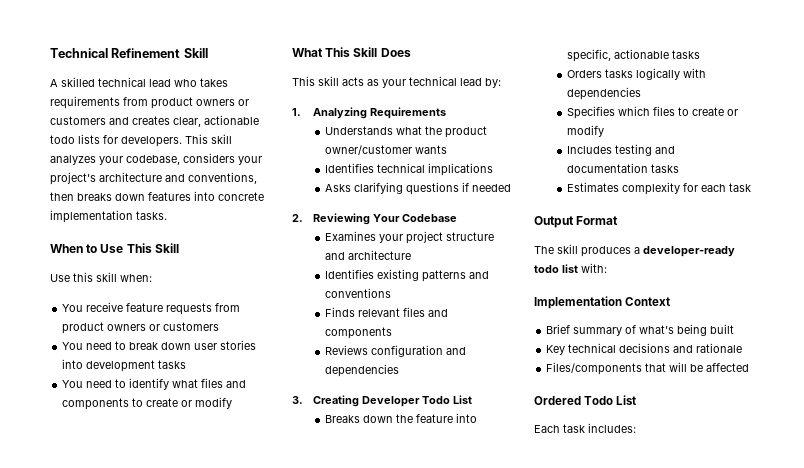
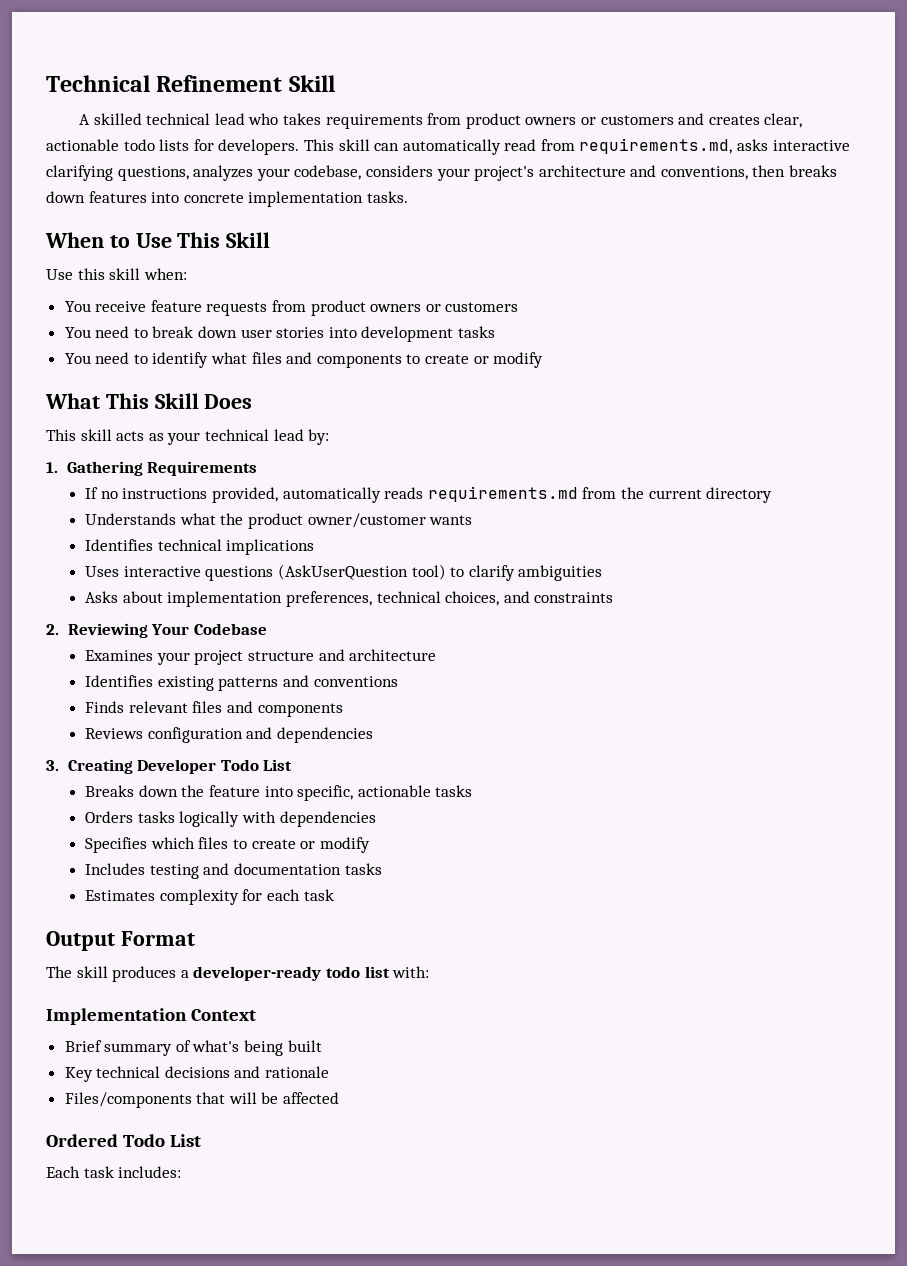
- This skill analyzes your codebase, considers your project's architecture and conventions, then breaks down features into concrete implementation tasks.
+ This skill can automatically read from requirements.md, asks interactive clarifying questions, analyzes your codebase, considers your project's architecture and conventions, then breaks down features into concrete implementation tasks.
- 1. Analyzing Requirements
+ 1. Gathering Requirements
+ If no instructions provided, automatically reads requirements.md from the current directory
- Asks clarifying questions if needed
+ Uses interactive questions (AskUserQuestion tool) to clarify ambiguities
+ Asks about implementation preferences, technical choices, and constraints

